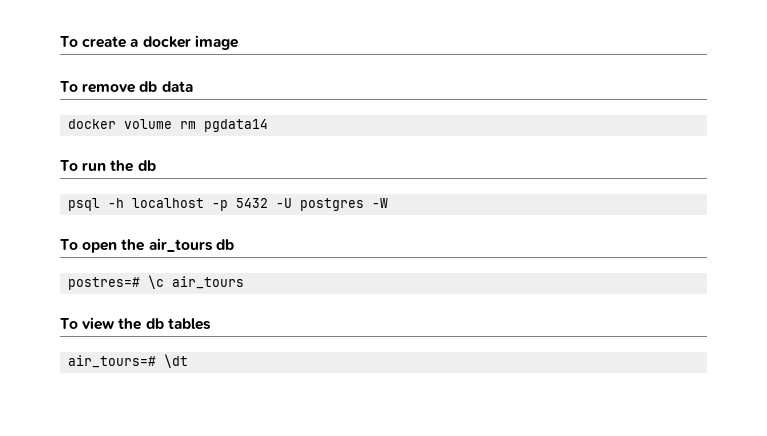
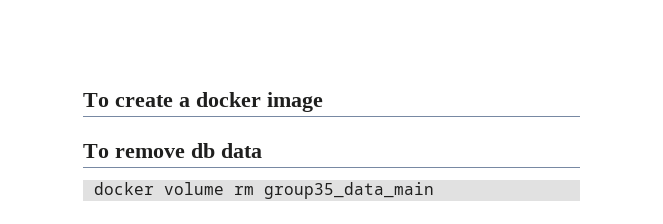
- docker volume rm pgdata14
- To run the db
- psql -h localhost -p 5432 -U postgres -W
- To open the air_tours db
- postres=# \c air_tours
- To view the db tables
- air_tours=# \dt
+ docker volume rm group35_data_main

